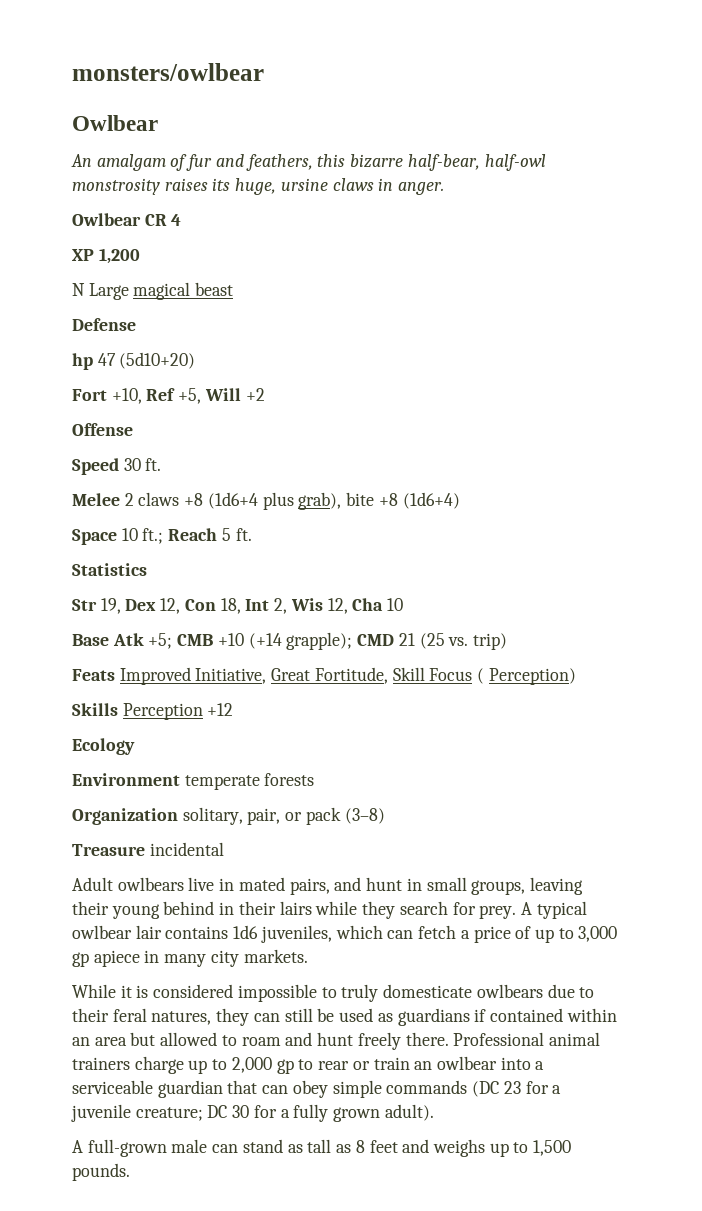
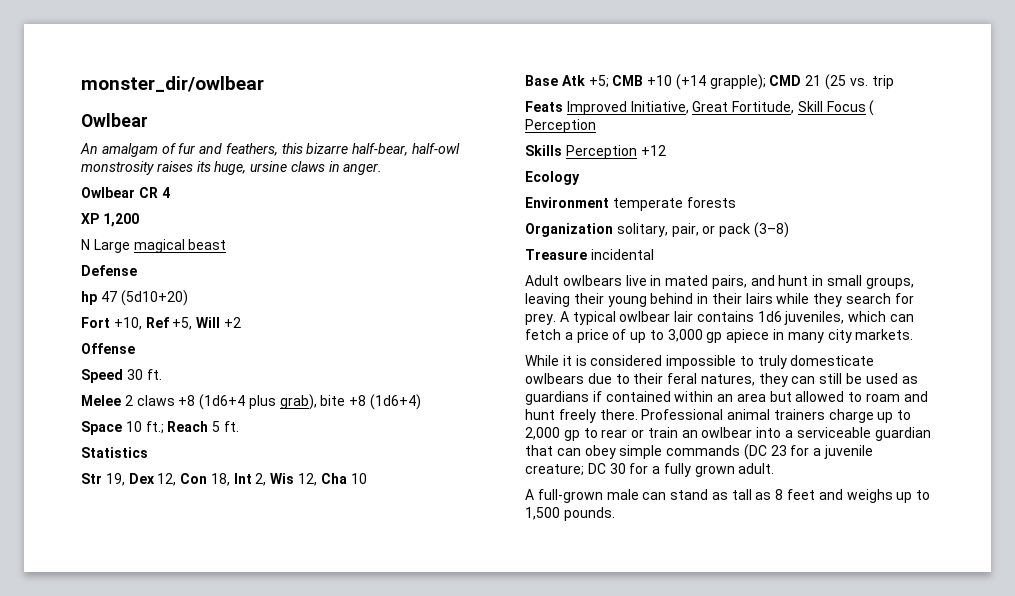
- monsters/owlbear
+ monster_dir/owlbear
- Base Atk +5; CMB +10 (+14 grapple); CMD 21 (25 vs. trip)
+ Base Atk +5; CMB +10 (+14 grapple); CMD 21 (25 vs. trip
- Feats Improved Initiative, Great Fortitude, Skill Focus ( Perception)
+ Feats Improved Initiative, Great Fortitude, Skill Focus ( Perception
- Professional animal trainers charge up to 2,000 gp to rear or train an owlbear into a serviceable guardian that can obey simple commands (DC 23 for a juvenile creature; DC 30 for a fully grown adult).
+ Professional animal trainers charge up to 2,000 gp to rear or train an owlbear into a serviceable guardian that can obey simple commands (DC 23 for a juvenile creature; DC 30 for a fully grown adult.

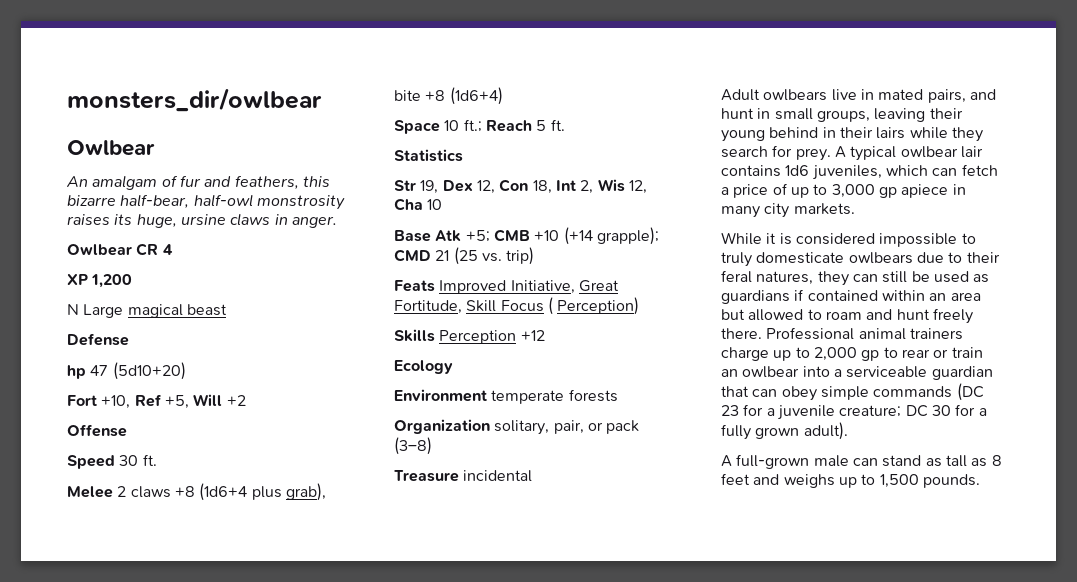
- monster_dir/owlbear
+ monsters_dir/owlbear
- Base Atk +5; CMB +10 (+14 grapple); CMD 21 (25 vs. trip
+ Base Atk +5; CMB +10 (+14 grapple); CMD 21 (25 vs. trip)
- Feats Improved Initiative, Great Fortitude, Skill Focus ( Perception
+ Feats Improved Initiative, Great Fortitude, Skill Focus ( Perception)
- Professional animal trainers charge up to 2,000 gp to rear or train an owlbear into a serviceable guardian that can obey simple commands (DC 23 for a juvenile creature; DC 30 for a fully grown adult.
+ Professional animal trainers charge up to 2,000 gp to rear or train an owlbear into a serviceable guardian that can obey simple commands (DC 23 for a juvenile creature; DC 30 for a fully grown adult).

